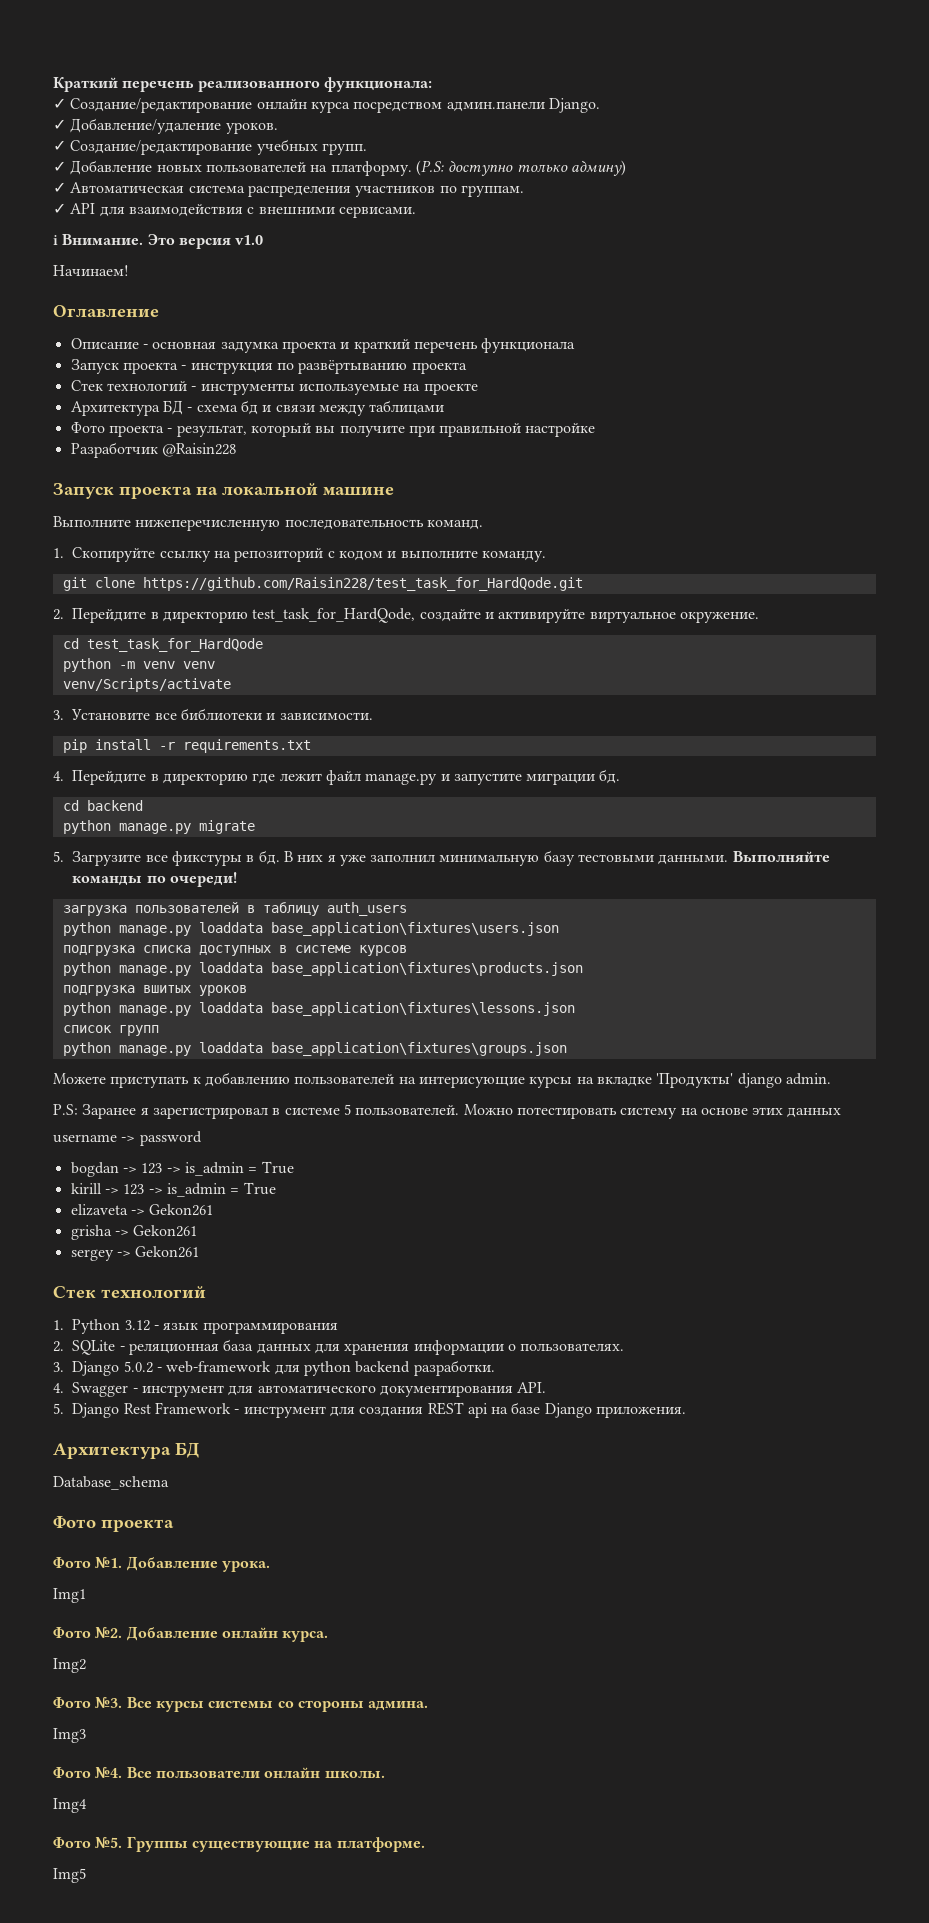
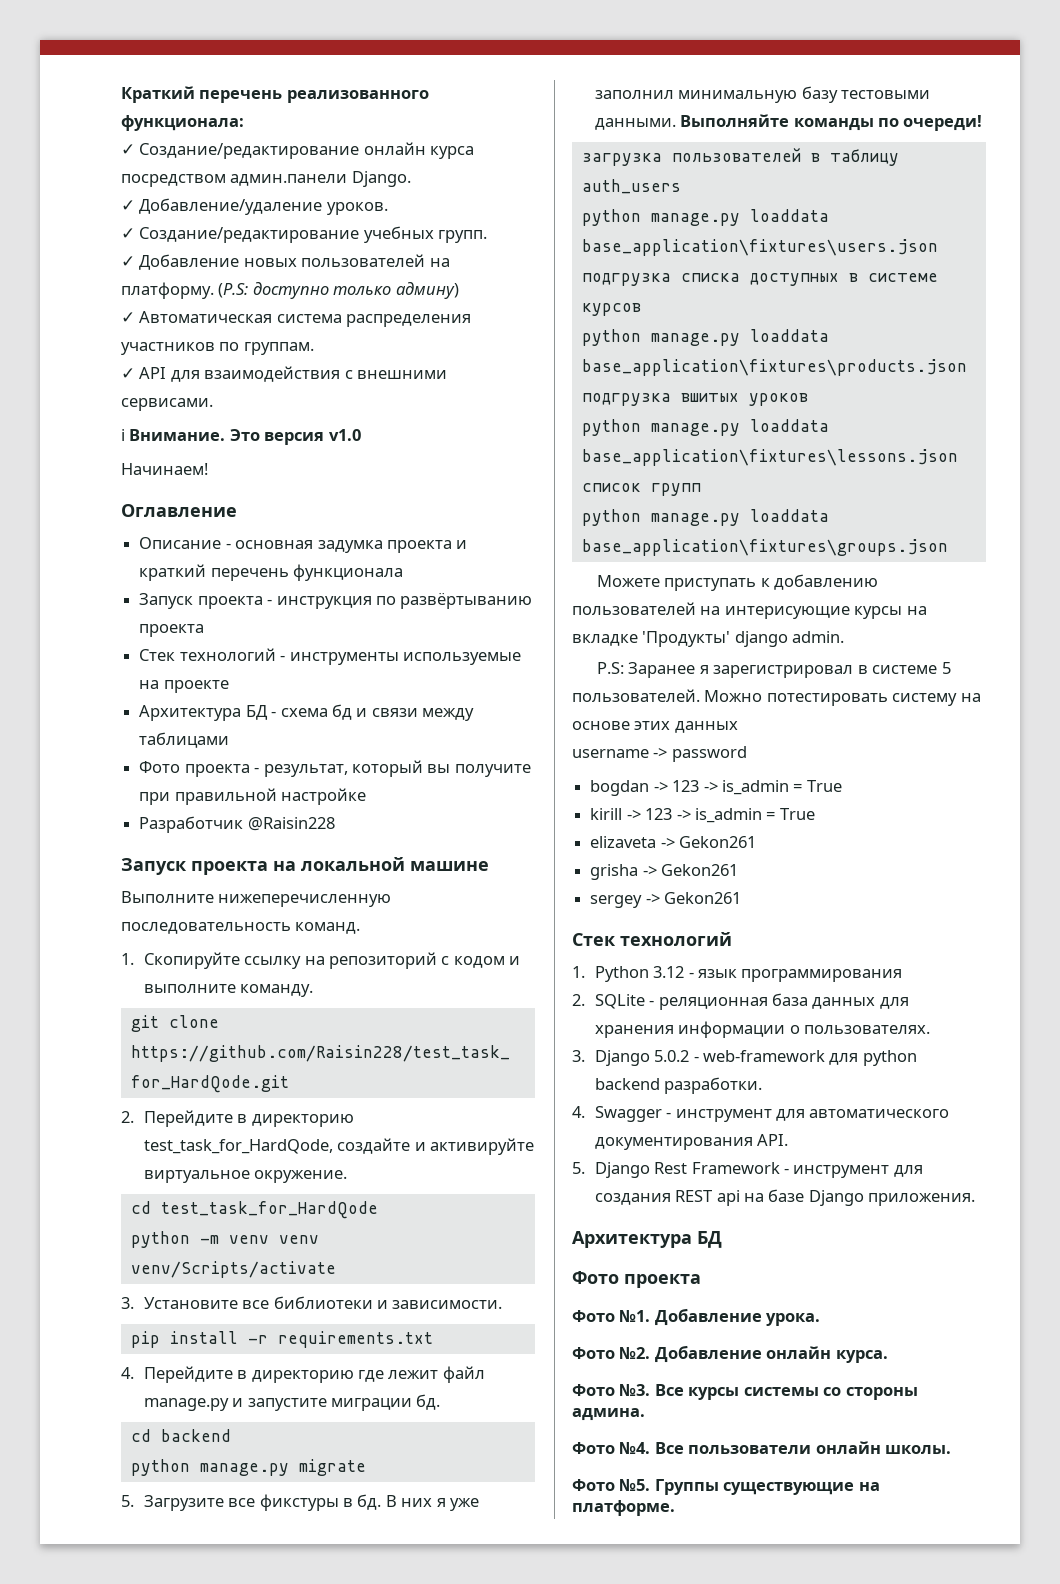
- Database_schema
- Img1
- Img2
- Img3
- Img4
- Img5

